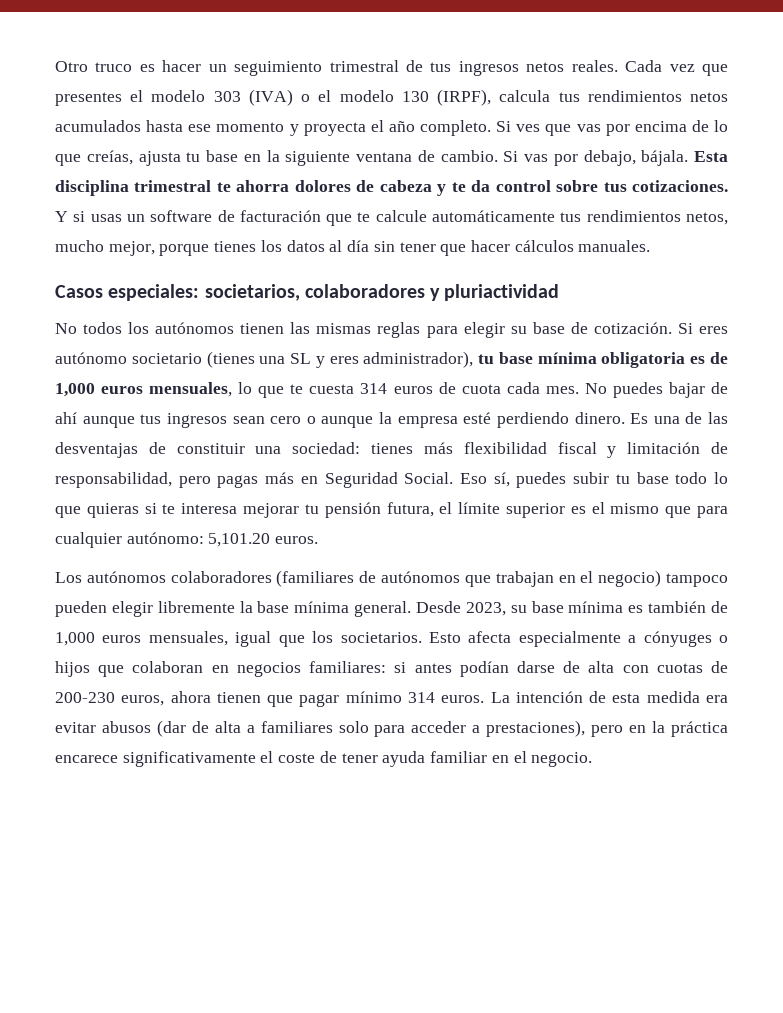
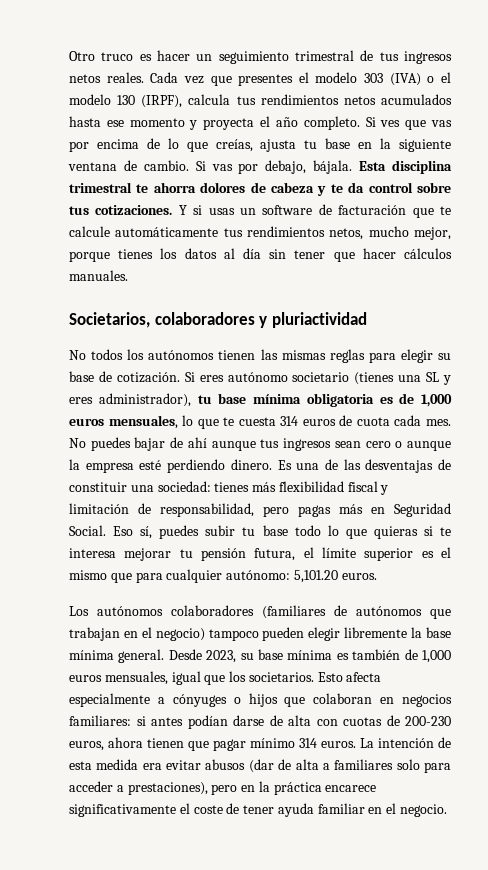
- Casos especiales: societarios, colaboradores y pluriactividad
+ Societarios, colaboradores y pluriactividad

